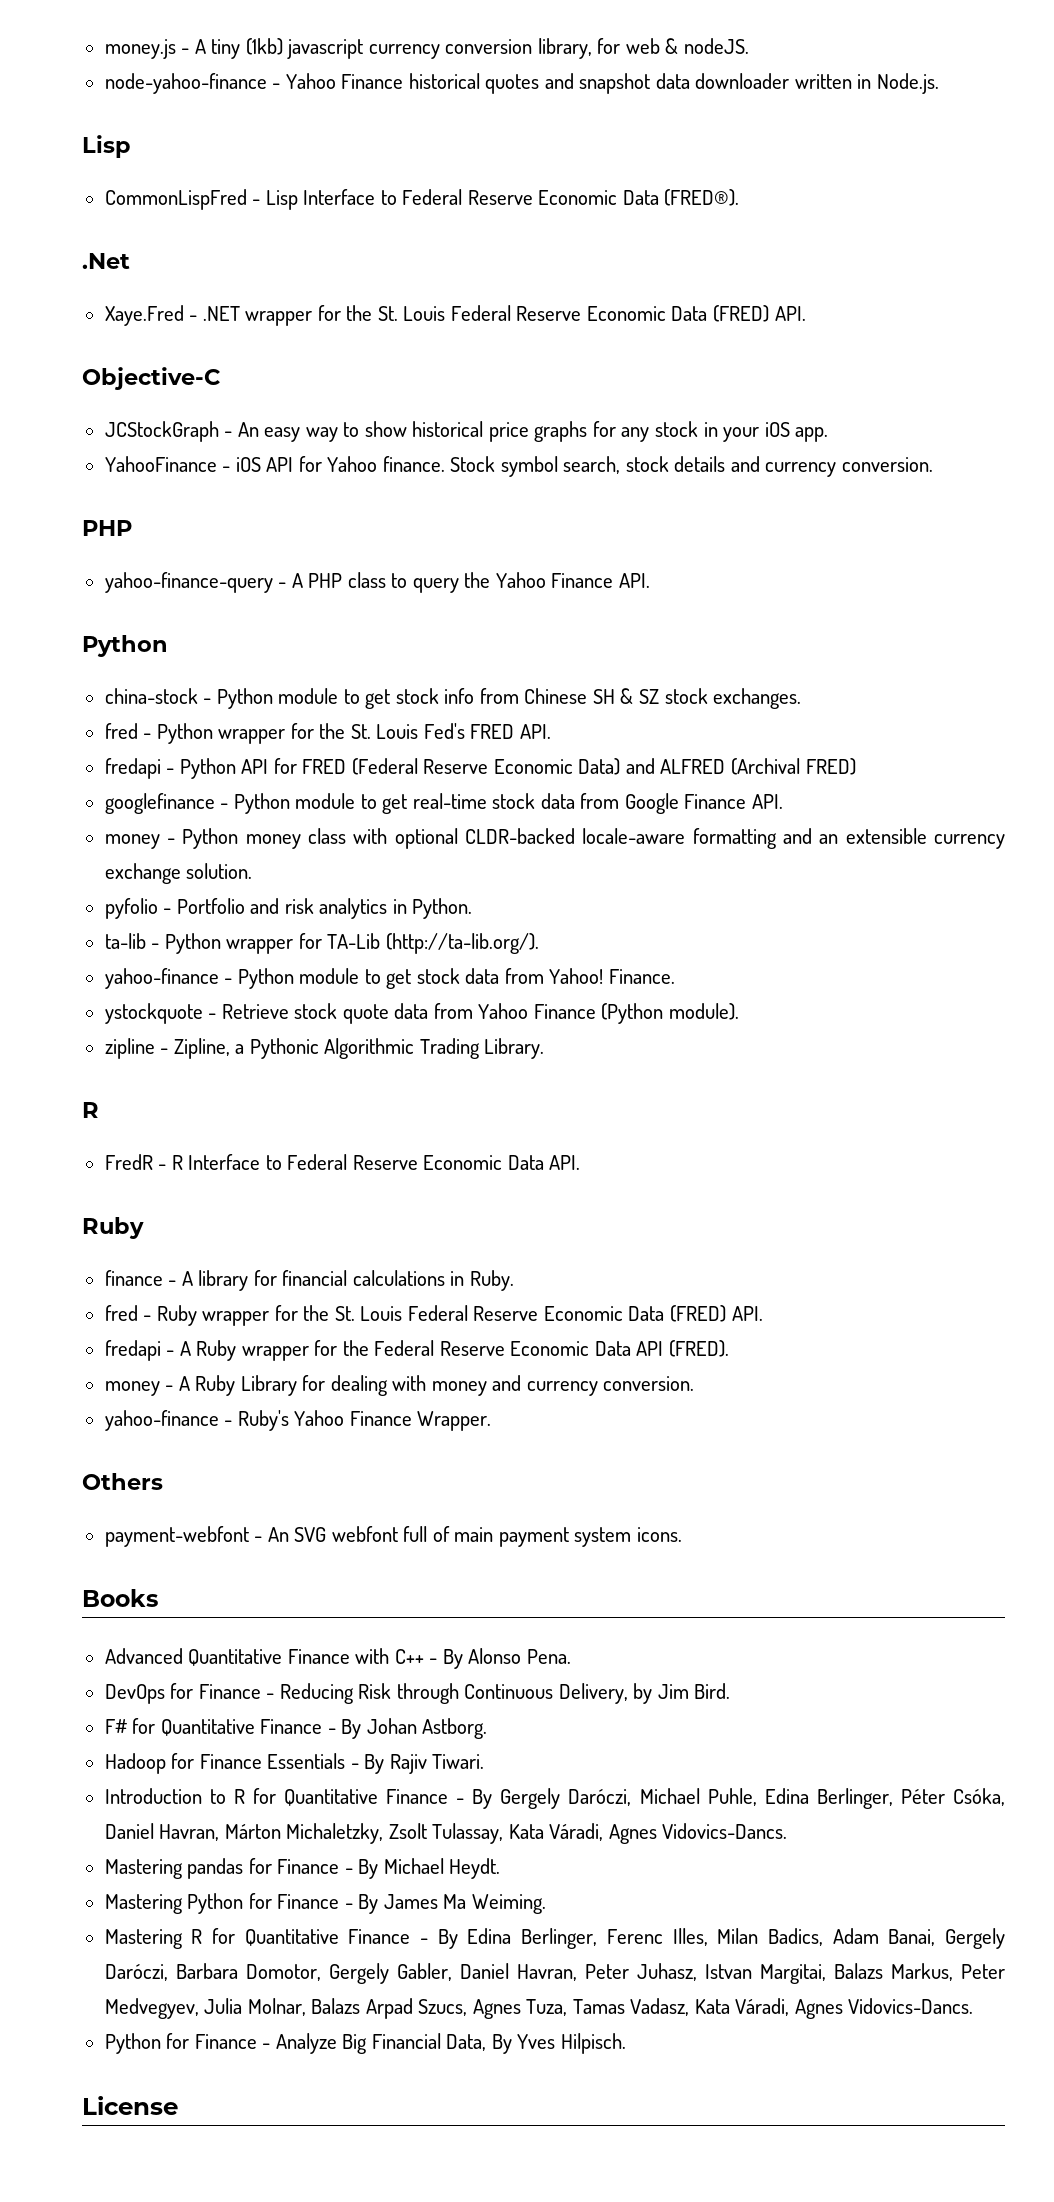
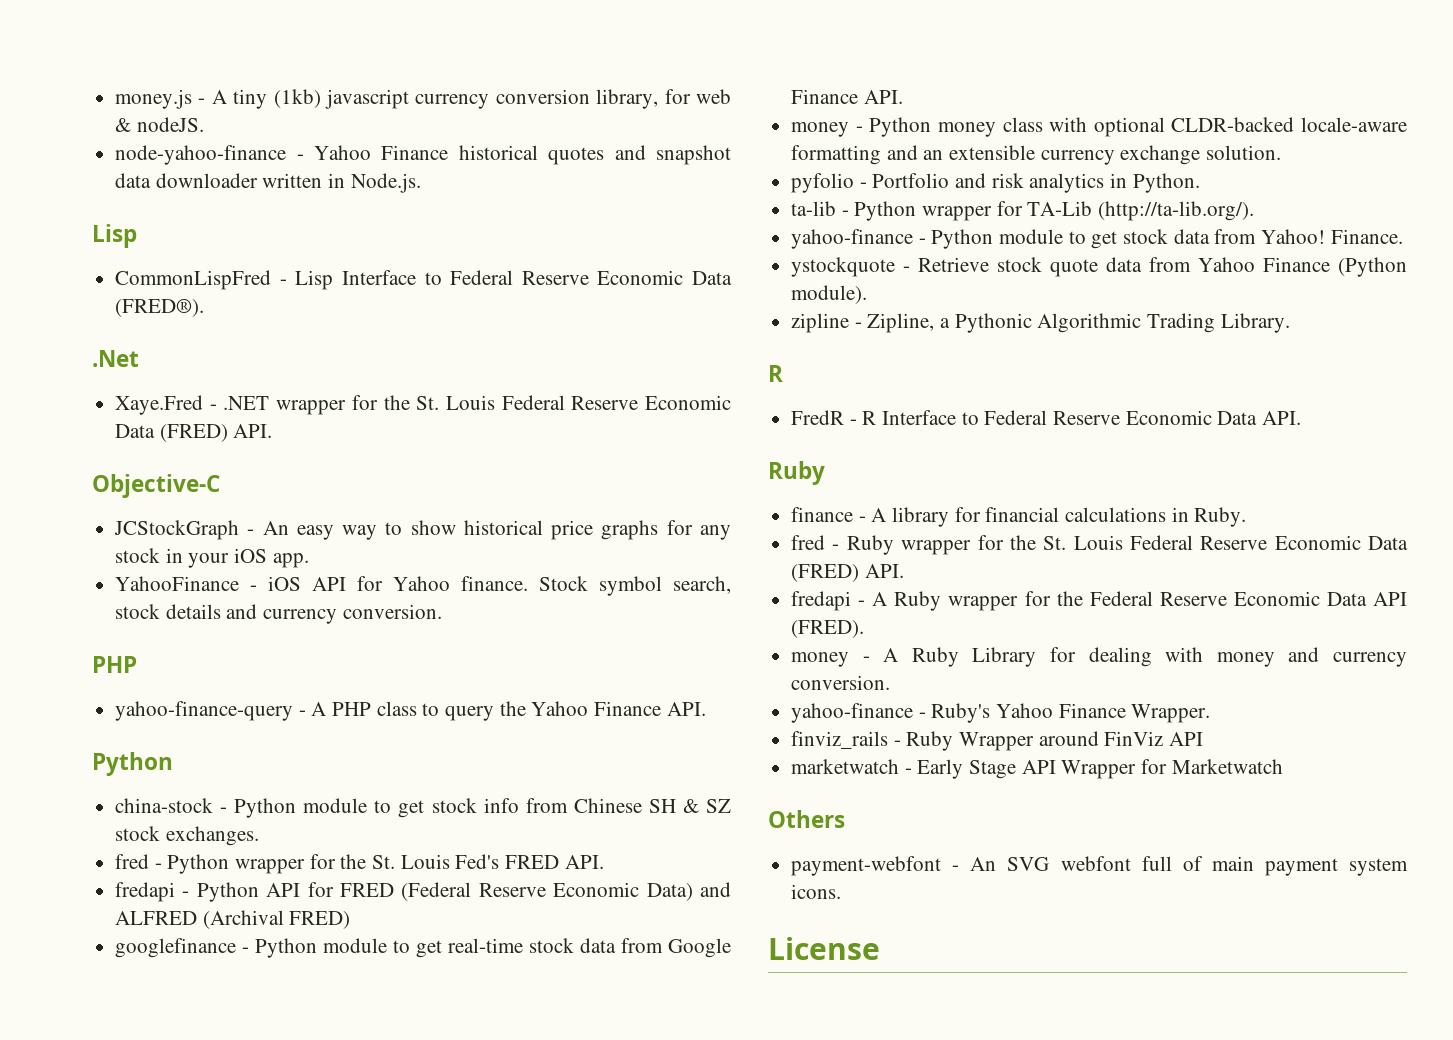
+ finviz_rails - Ruby Wrapper around FinViz API
+ marketwatch - Early Stage API Wrapper for Marketwatch
- Books
- Advanced Quantitative Finance with C++ - By Alonso Pena.
- DevOps for Finance - Reducing Risk through Continuous Delivery, by Jim Bird.
- F# for Quantitative Finance - By Johan Astborg.
- Hadoop for Finance Essentials - By Rajiv Tiwari.
- Introduction to R for Quantitative Finance - By Gergely Daróczi, Michael Puhle, Edina Berlinger, Péter Csóka, Daniel Havran, Márton Michaletzky, Zsolt Tulassay, Kata Váradi, Agnes Vidovics-Dancs.
- Mastering pandas for Finance - By Michael Heydt.
- Mastering Python for Finance - By James Ma Weiming.
- Mastering R for Quantitative Finance - By Edina Berlinger, Ferenc Illes, Milan Badics, Adam Banai, Gergely Daróczi, Barbara Domotor, Gergely Gabler, Daniel Havran, Peter Juhasz, Istvan Margitai, Balazs Markus, Peter Medvegyev, Julia Molnar, Balazs Arpad Szucs, Agnes Tuza, Tamas Vadasz, Kata Váradi, Agnes Vidovics-Dancs.
- Python for Finance - Analyze Big Financial Data, By Yves Hilpisch.

